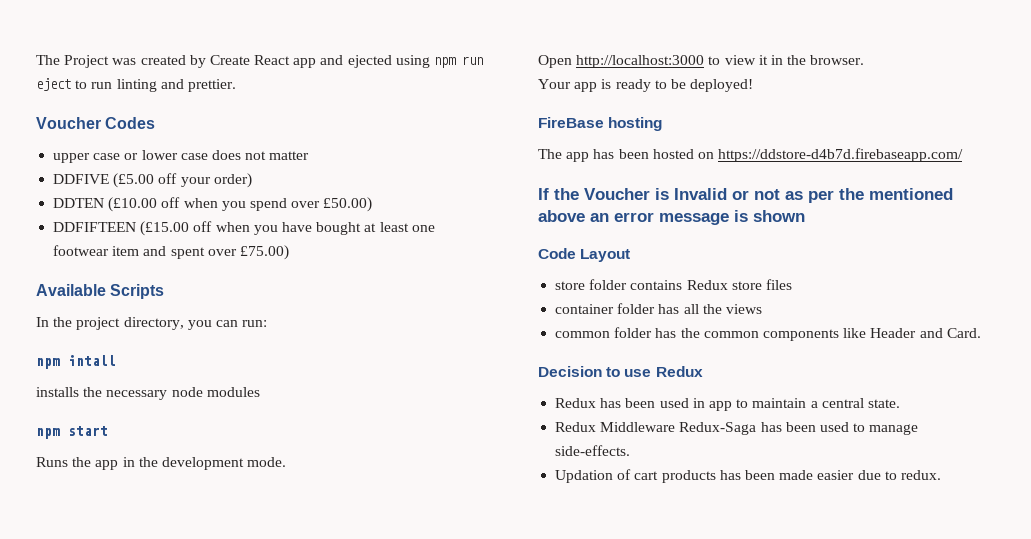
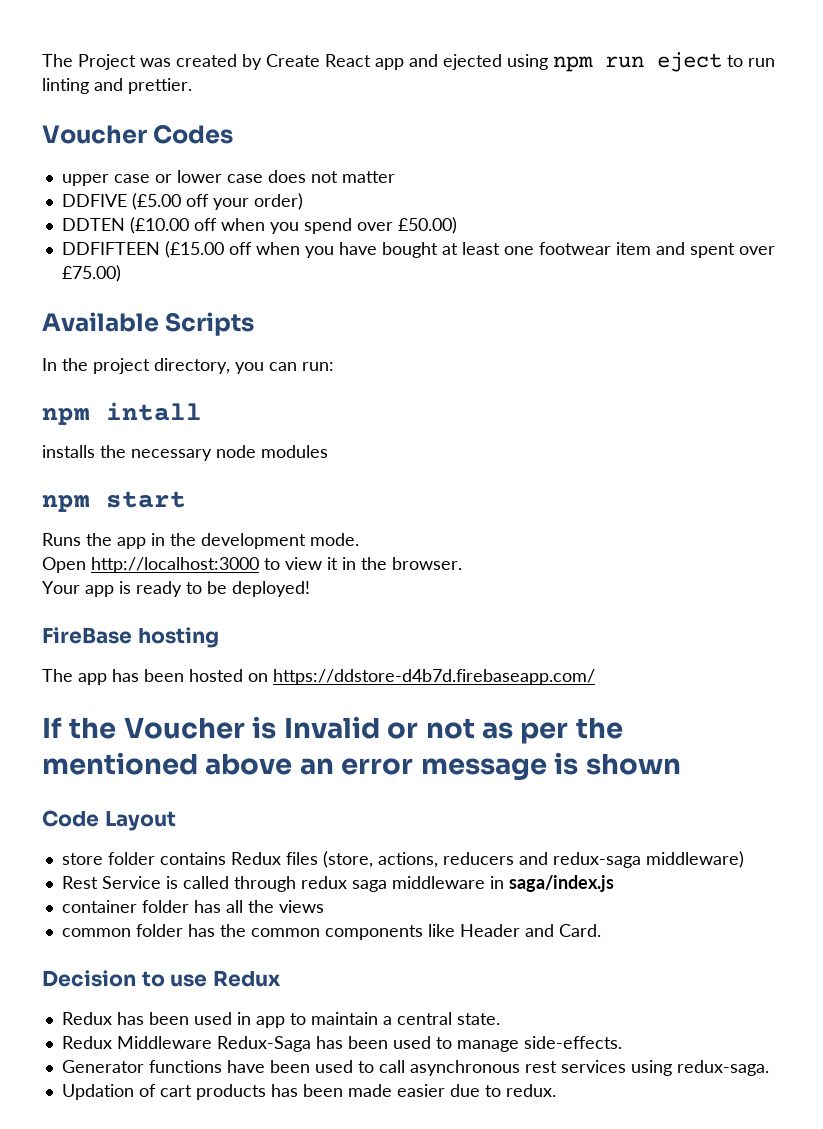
- store folder contains Redux store files
+ store folder contains Redux files (store, actions, reducers and redux-saga middleware)
+ Rest Service is called through redux saga middleware in saga/index.js
+ Generator functions have been used to call asynchronous rest services using redux-saga.

